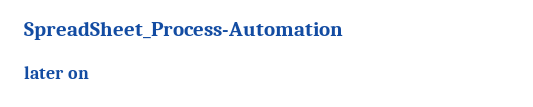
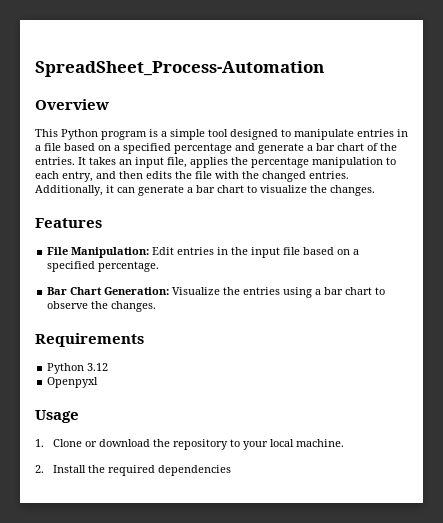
- later on
+ Overview
+ This Python program is a simple tool designed to manipulate entries in a file based on a specified percentage and generate a bar chart of the entries. It takes an input file, applies the percentage manipulation to each entry, and then edits the file with the changed entries. Additionally, it can generate a bar chart to visualize the changes.
+ Features
+ File Manipulation: Edit entries in the input file based on a specified percentage.
+ Bar Chart Generation: Visualize the entries using a bar chart to observe the changes.
+ Requirements
+ Python 3.12
+ Openpyxl
+ Usage
+ 1. Clone or download the repository to your local machine.
+ 2. Install the required dependencies

